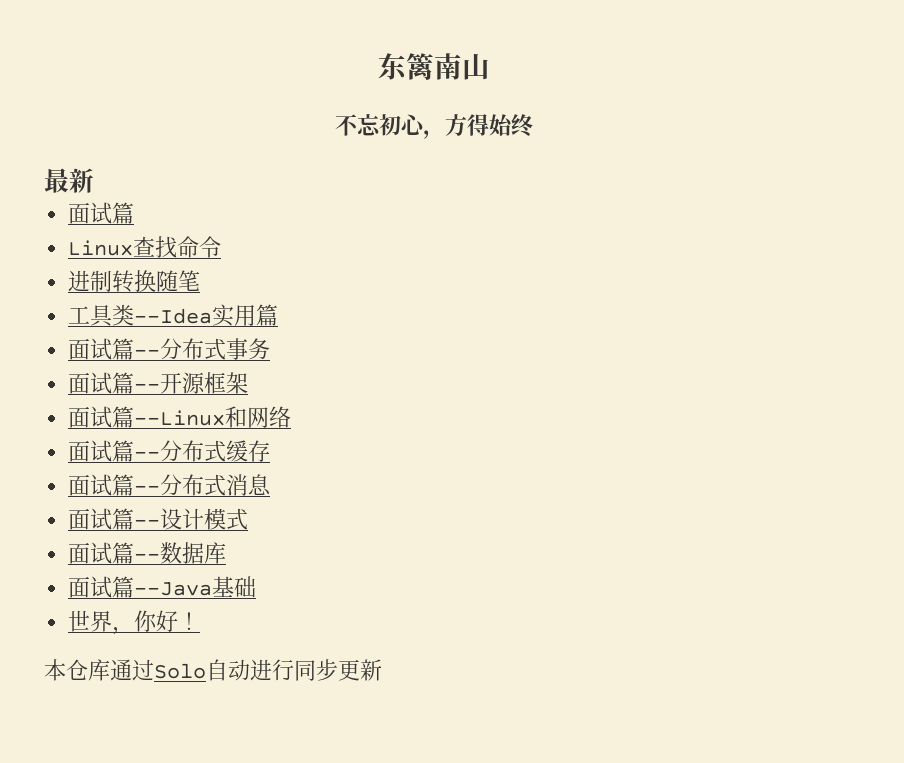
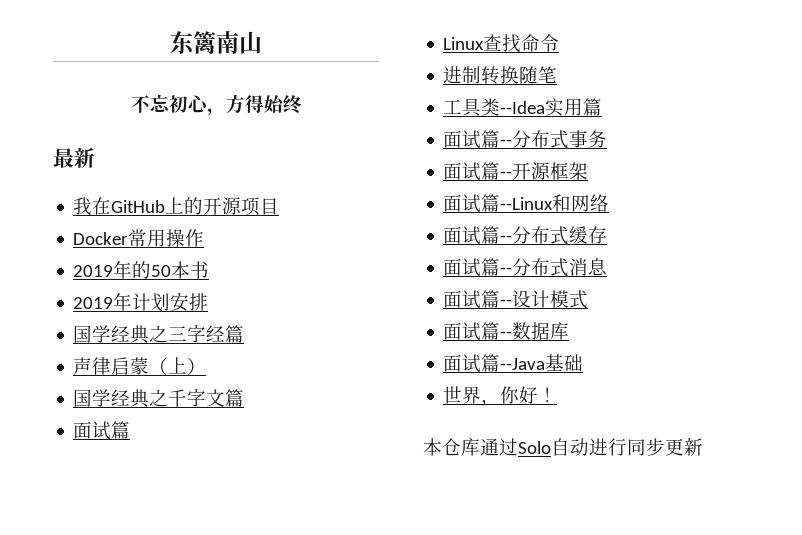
+ 我在GitHub上的开源项目
+ Docker常用操作
+ 2019年的50本书
+ 2019年计划安排
+ 国学经典之三字经篇
+ 声律启蒙（上）
+ 国学经典之千字文篇

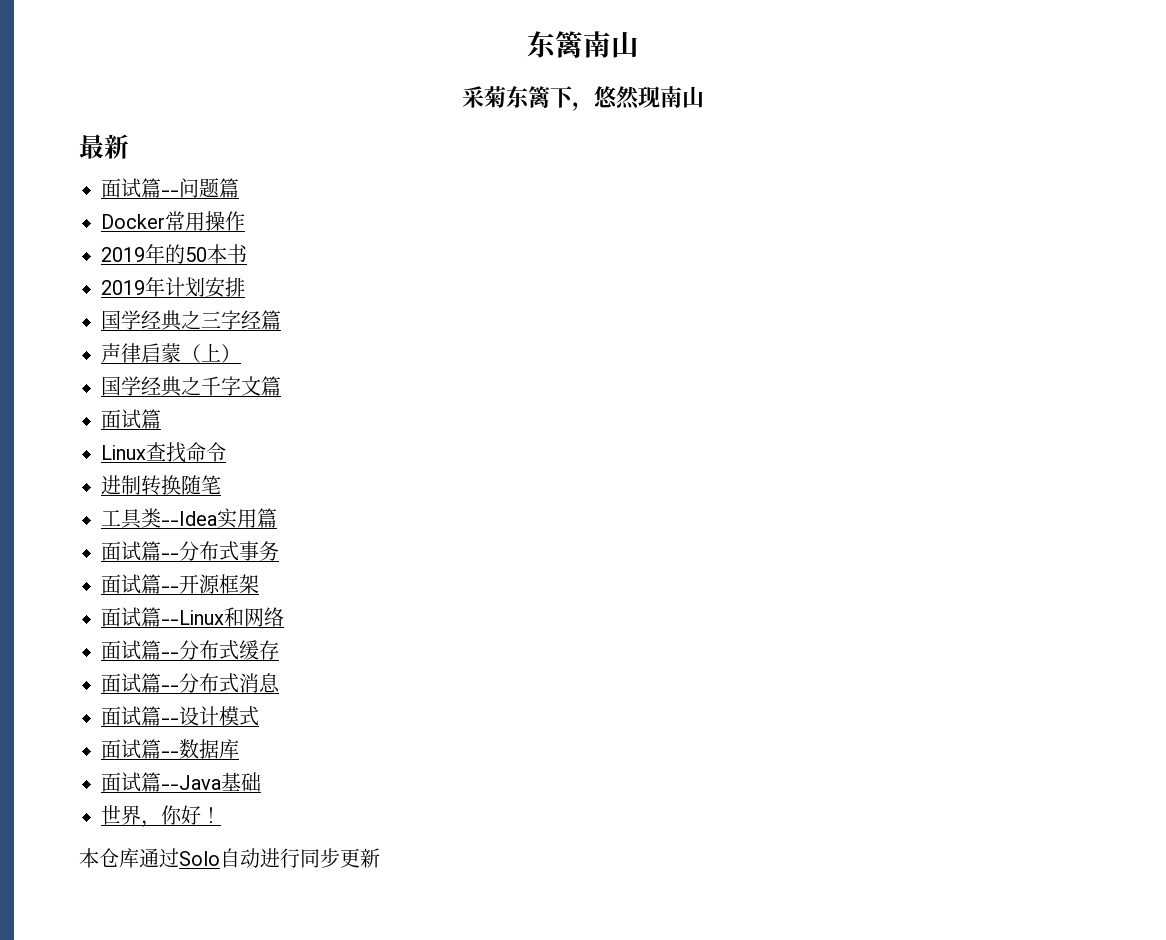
- 不忘初心，方得始终
+ 采菊东篱下，悠然现南山
  最新
- 我在GitHub上的开源项目
+ 面试篇--问题篇

